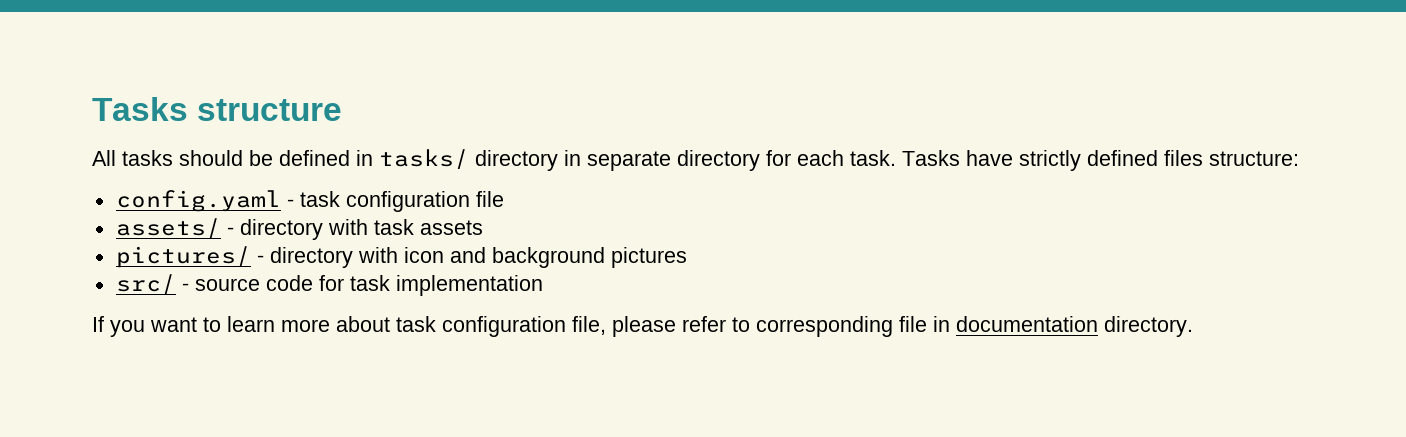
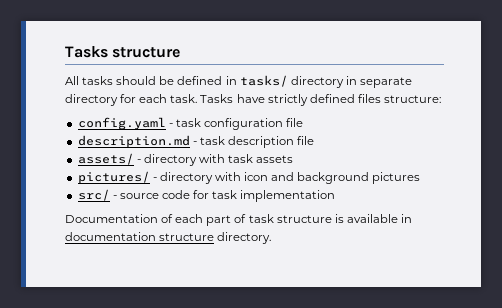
+ description.md - task description file
- If you want to learn more about task configuration file, please refer to corresponding file in documentation directory.
+ Documentation of each part of task structure is available in documentation structure directory.

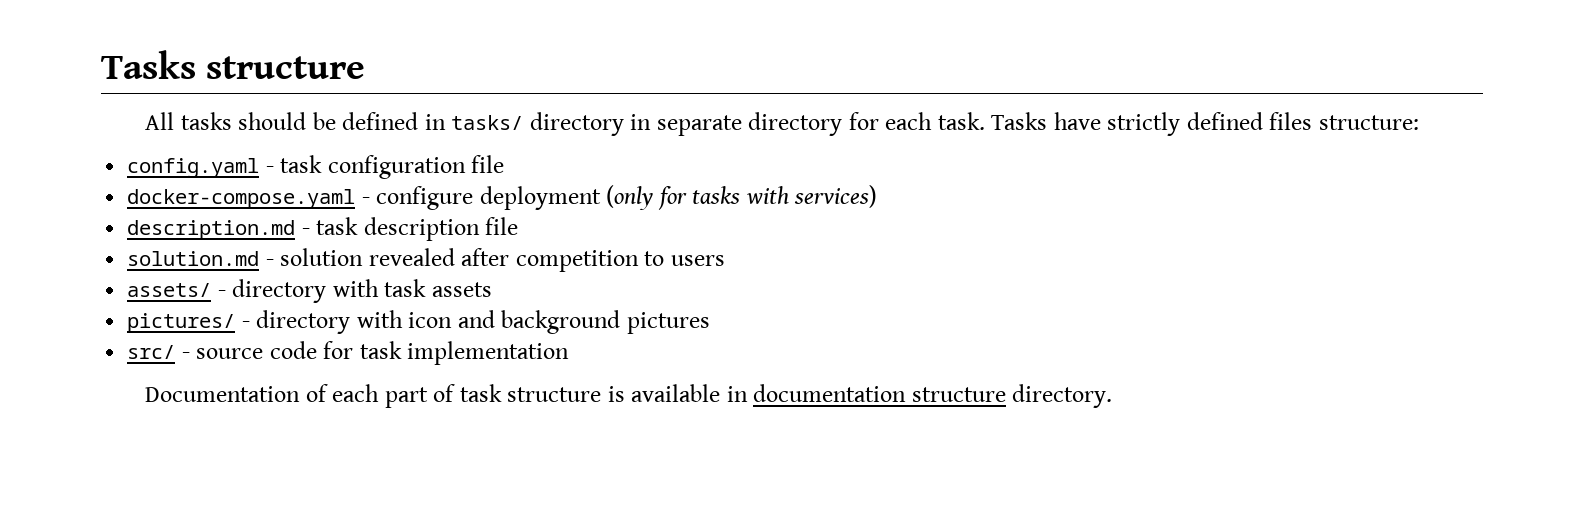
+ docker-compose.yaml - configure deployment (only for tasks with services)
+ solution.md - solution revealed after competition to users

